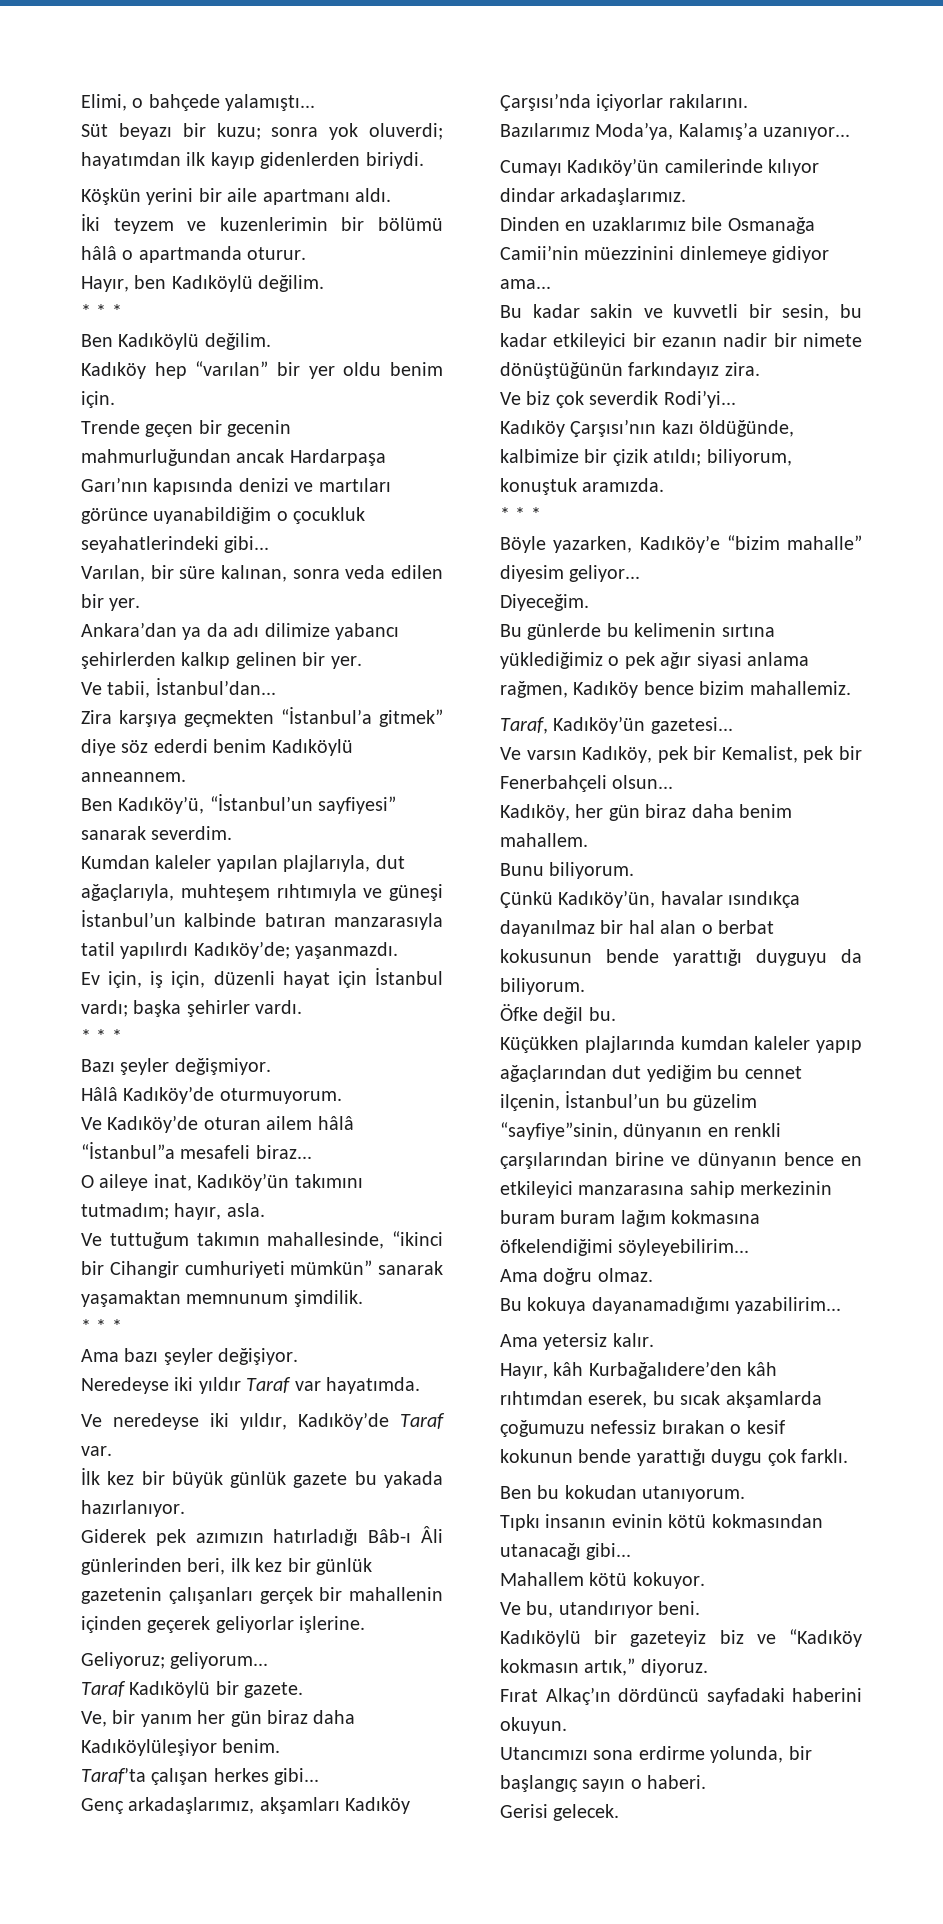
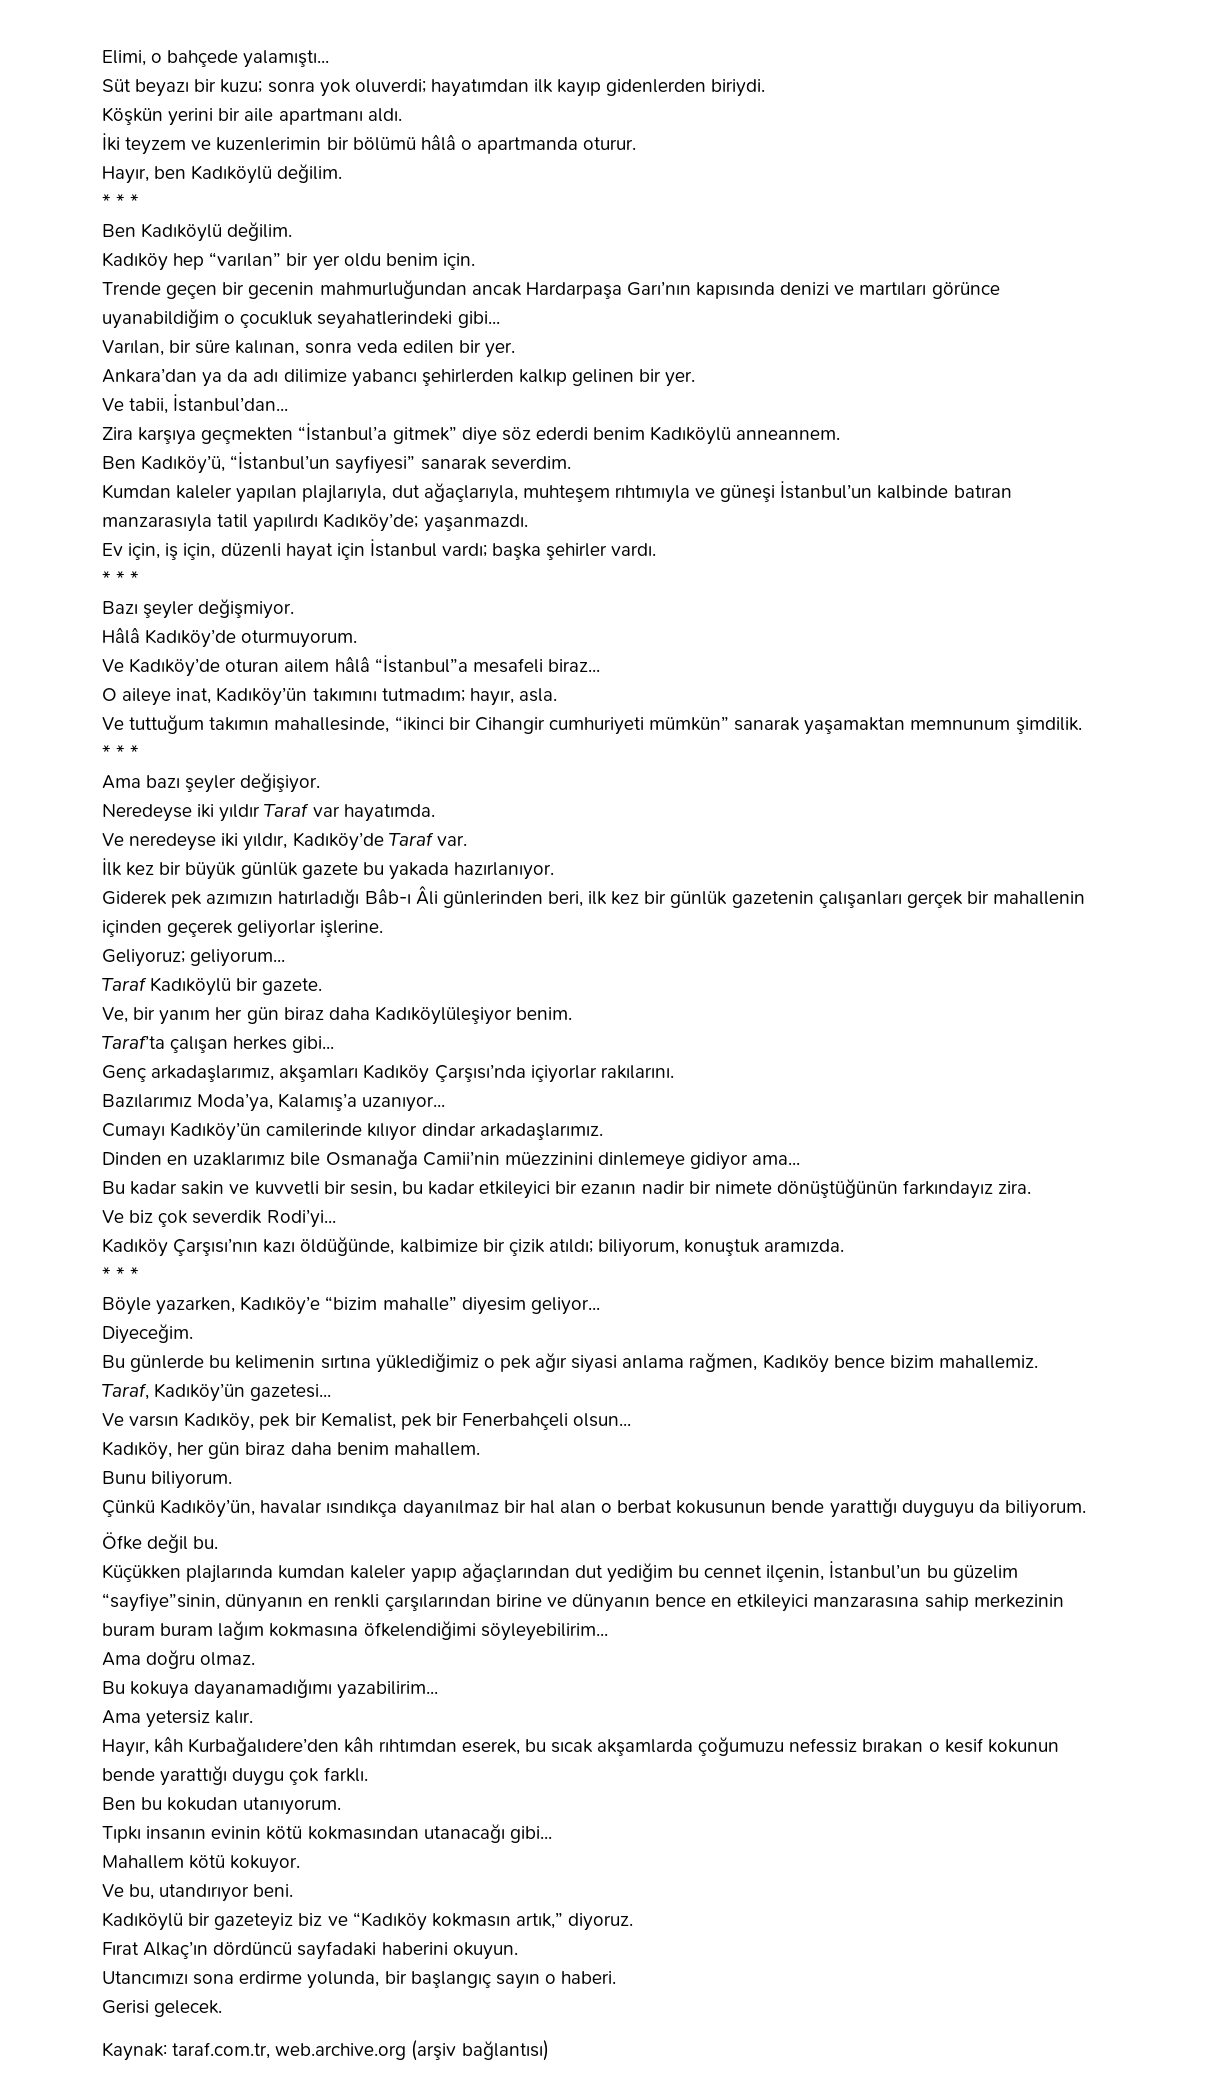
+ Kaynak: taraf.com.tr, web.archive.org (arşiv bağlantısı)

